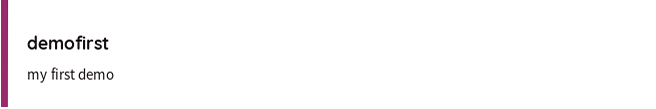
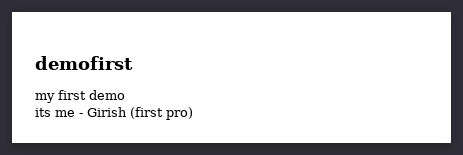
+ its me - Girish (first pro)

